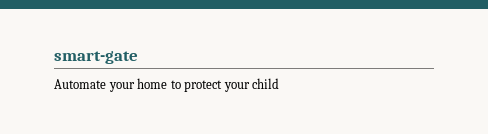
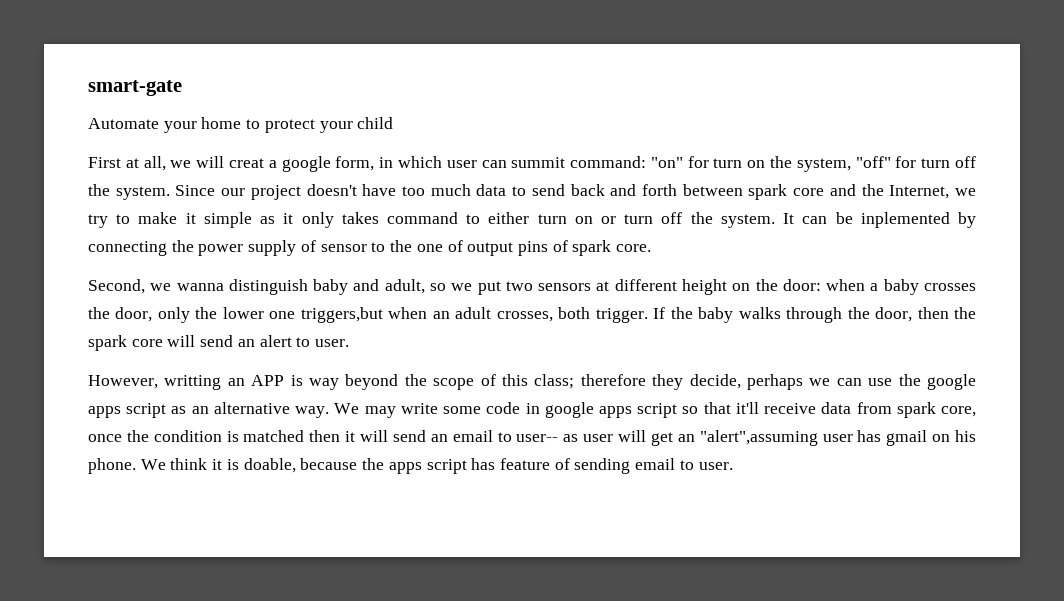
+ First at all, we will creat a google form, in which user can summit command: "on" for turn on the system, "off" for turn off the system. Since our project doesn't have too much data to send back and forth between spark core and the Internet, we try to make it simple as it only takes command to either turn on or turn off the system. It can be inplemented by connecting the power supply of sensor to the one of output pins of spark core.
+ Second, we wanna distinguish baby and adult, so we put two sensors at different height on the door: when a baby crosses the door, only the lower one triggers,but when an adult crosses, both trigger. If the baby walks through the door, then the spark core will send an alert to user.
+ However, writting an APP is way beyond the scope of this class; therefore they decide, perhaps we can use the google apps script as an alternative way. We may write some code in google apps script so that it'll receive data from spark core, once the condition is matched then it will send an email to user-- as user will get an "alert",assuming user has gmail on his phone. We think it is doable, because the apps script has feature of sending email to user.

